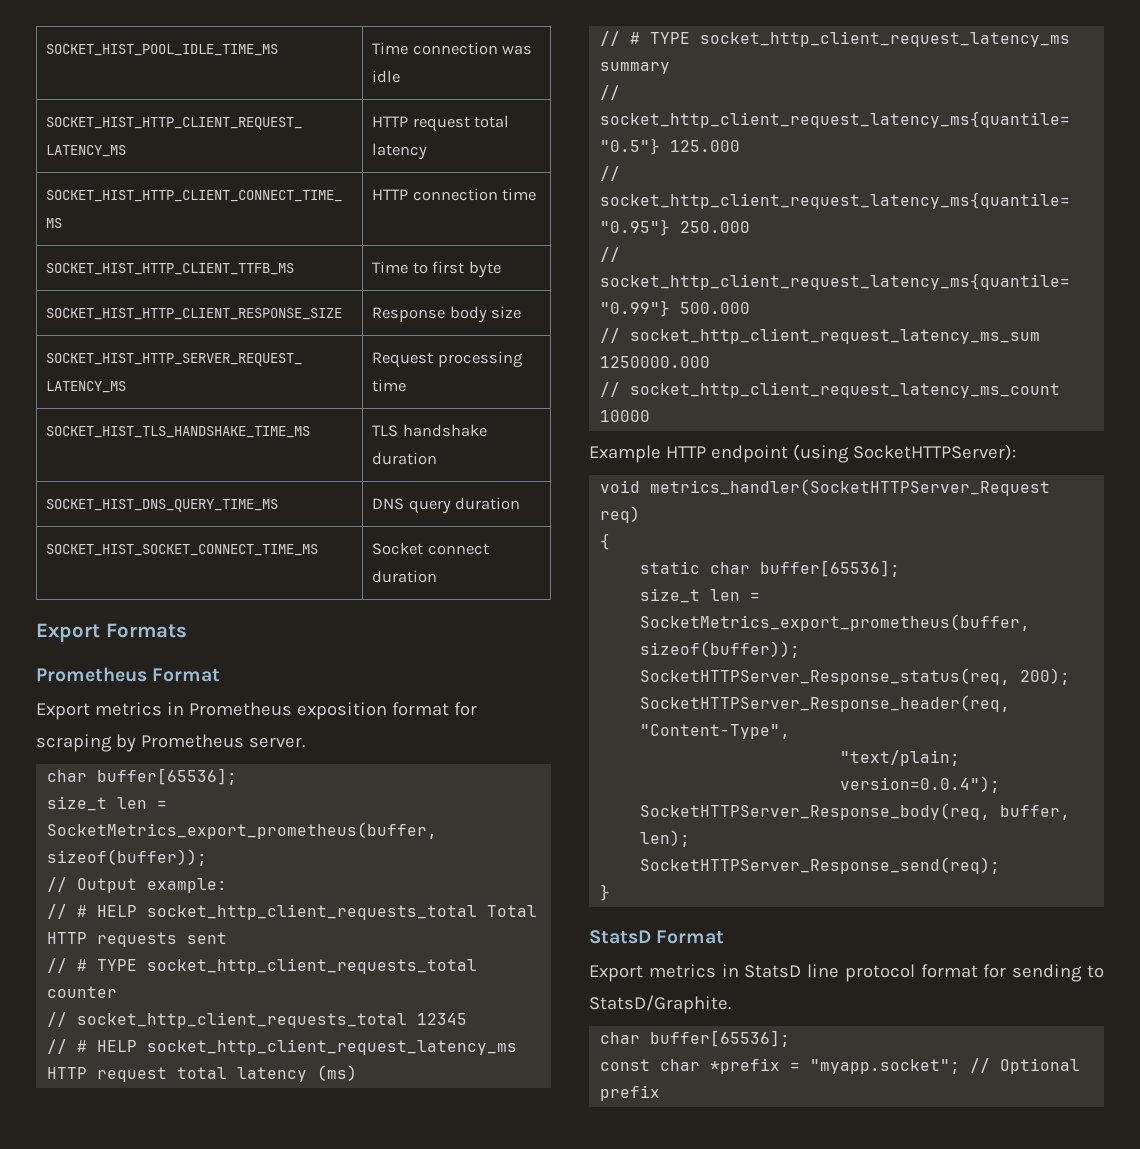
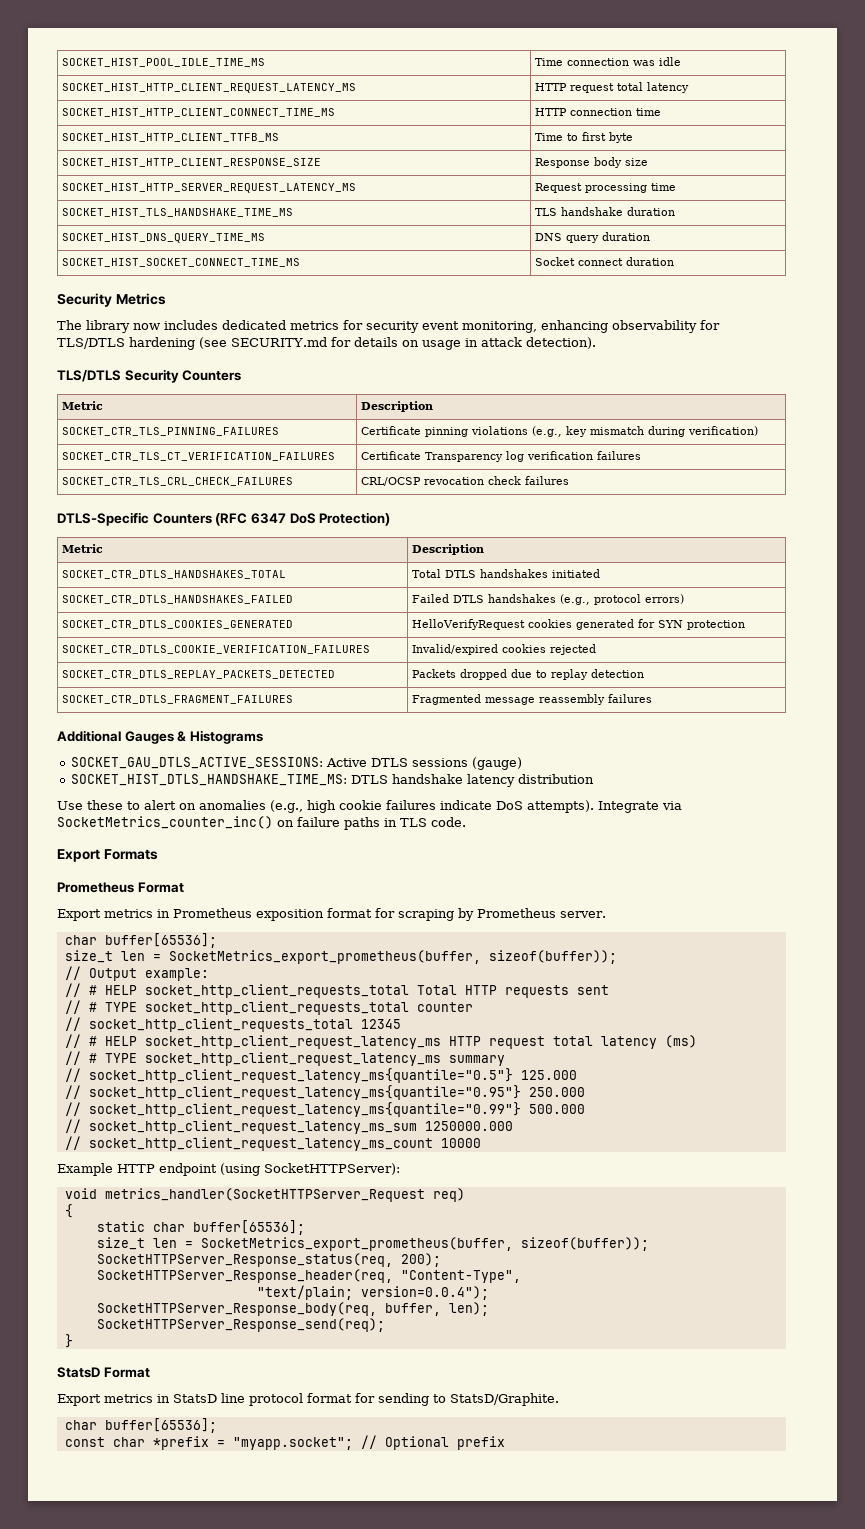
+ Security Metrics
+ The library now includes dedicated metrics for security event monitoring, enhancing observability for TLS/DTLS hardening (see SECURITY.md for details on usage in attack detection).
+ TLS/DTLS Security Counters
+ Metric | Description
+ SOCKET_CTR_TLS_PINNING_FAILURES | Certificate pinning violations (e.g., key mismatch during verification)
+ SOCKET_CTR_TLS_CT_VERIFICATION_FAILURES | Certificate Transparency log verification failures
+ SOCKET_CTR_TLS_CRL_CHECK_FAILURES | CRL/OCSP revocation check failures
+ DTLS-Specific Counters (RFC 6347 DoS Protection)
+ Metric | Description
+ SOCKET_CTR_DTLS_HANDSHAKES_TOTAL | Total DTLS handshakes initiated
+ SOCKET_CTR_DTLS_HANDSHAKES_FAILED | Failed DTLS handshakes (e.g., protocol errors)
+ SOCKET_CTR_DTLS_COOKIES_GENERATED | HelloVerifyRequest cookies generated for SYN protection
+ SOCKET_CTR_DTLS_COOKIE_VERIFICATION_FAILURES | Invalid/expired cookies rejected
+ SOCKET_CTR_DTLS_REPLAY_PACKETS_DETECTED | Packets dropped due to replay detection
+ SOCKET_CTR_DTLS_FRAGMENT_FAILURES | Fragmented message reassembly failures
+ Additional Gauges & Histograms
+ SOCKET_GAU_DTLS_ACTIVE_SESSIONS: Active DTLS sessions (gauge)
+ SOCKET_HIST_DTLS_HANDSHAKE_TIME_MS: DTLS handshake latency distribution
+ Use these to alert on anomalies (e.g., high cookie failures indicate DoS attempts). Integrate via SocketMetrics_counter_inc() on failure paths in TLS code.

